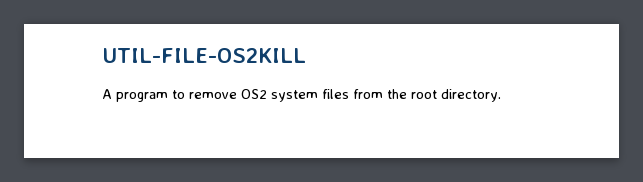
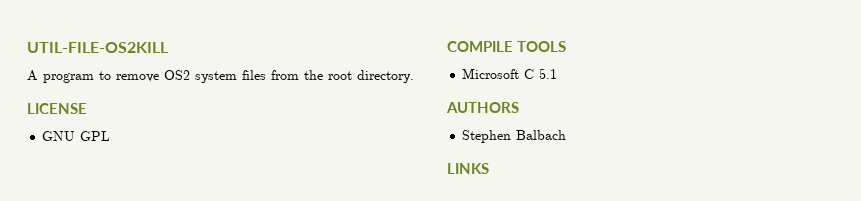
+ LICENSE
+ GNU GPL
+ COMPILE TOOLS
+ Microsoft C 5.1
+ AUTHORS
+ Stephen Balbach
+ LINKS

